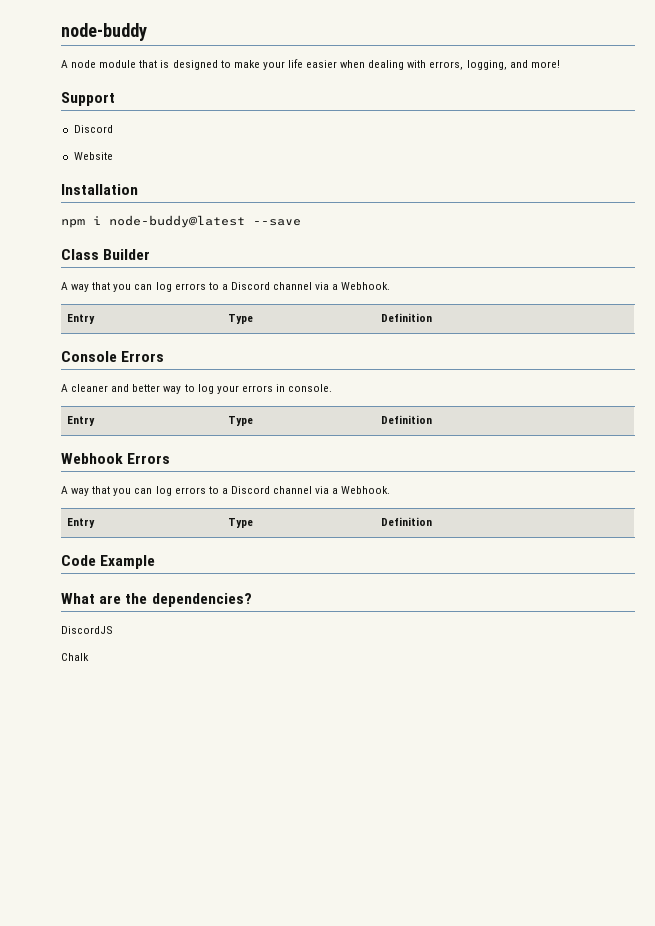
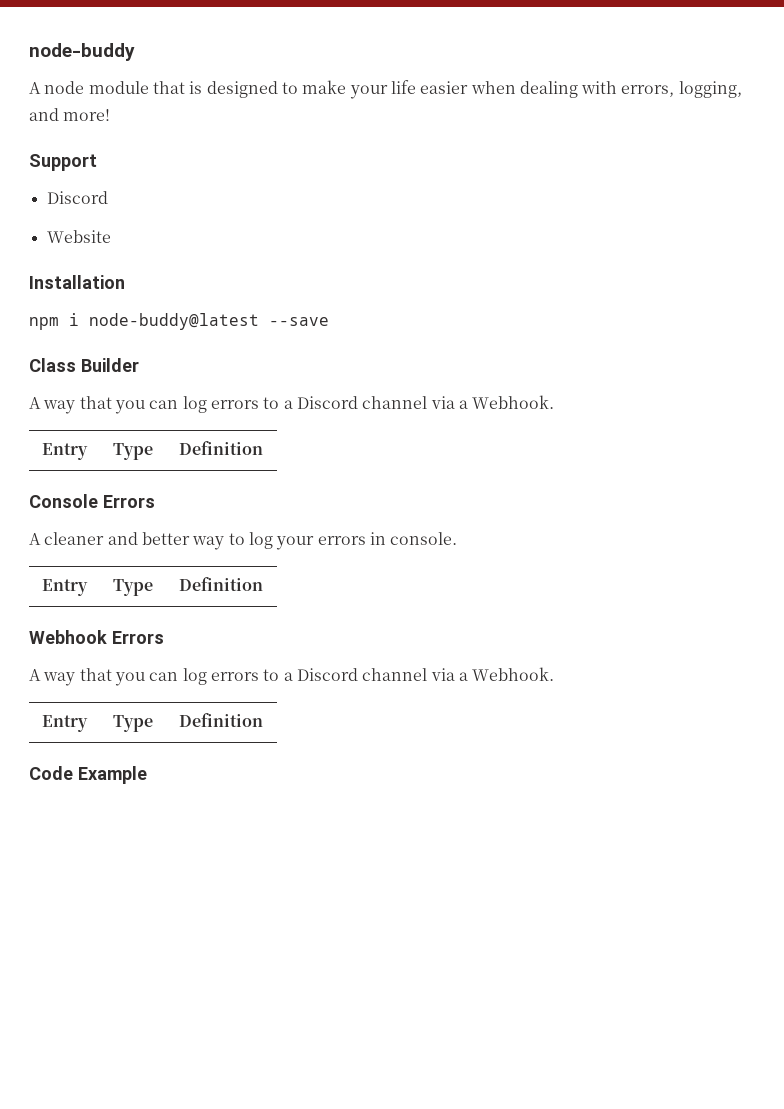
- What are the dependencies?
- DiscordJS
- Chalk

